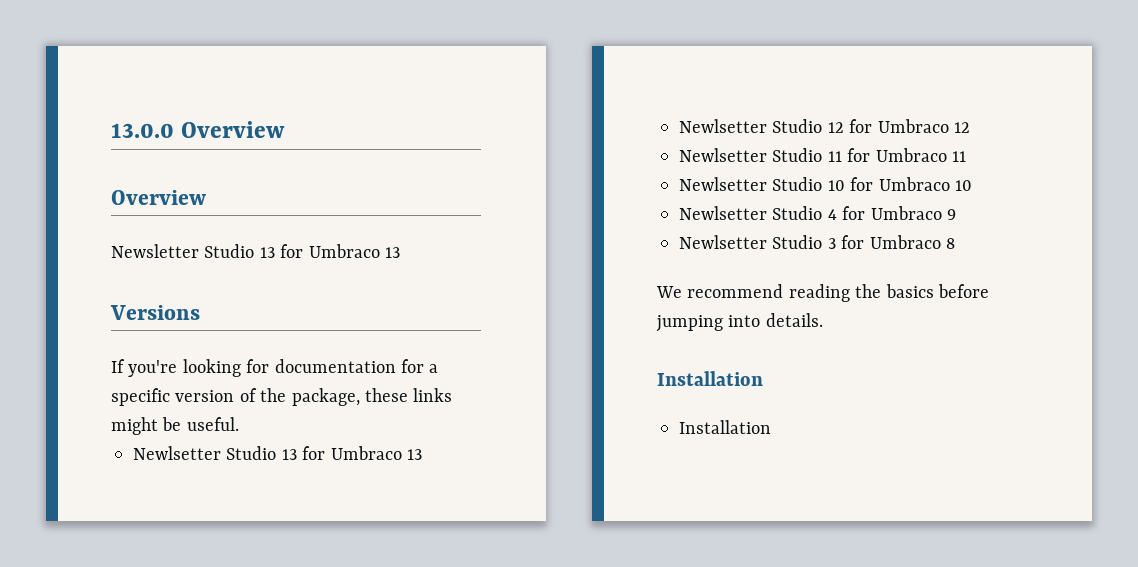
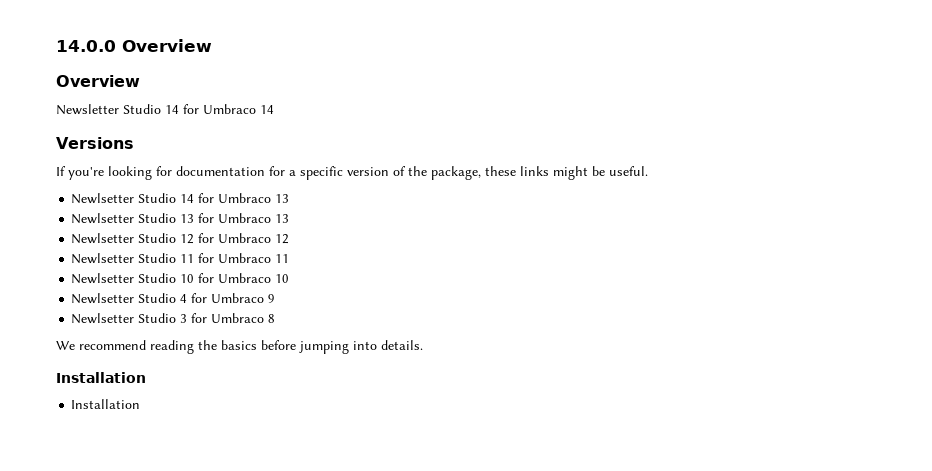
- 13.0.0 Overview
+ 14.0.0 Overview
- Newsletter Studio 13 for Umbraco 13
+ Newsletter Studio 14 for Umbraco 14
+ Newlsetter Studio 14 for Umbraco 13

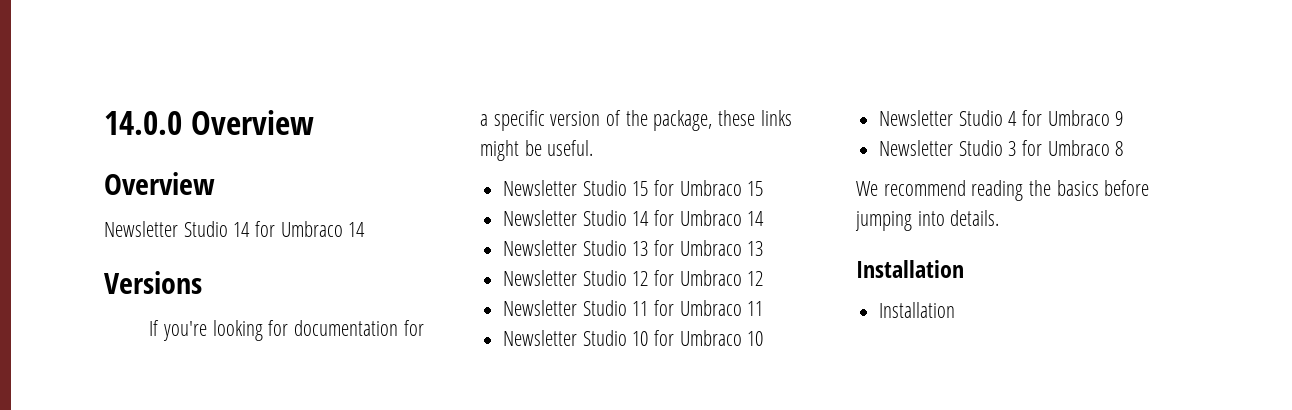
- Newlsetter Studio 14 for Umbraco 13
- Newlsetter Studio 13 for Umbraco 13
+ Newsletter Studio 15 for Umbraco 15
+ Newsletter Studio 14 for Umbraco 14
+ Newsletter Studio 13 for Umbraco 13
- Newlsetter Studio 12 for Umbraco 12
+ Newsletter Studio 12 for Umbraco 12
- Newlsetter Studio 11 for Umbraco 11
+ Newsletter Studio 11 for Umbraco 11
- Newlsetter Studio 10 for Umbraco 10
+ Newsletter Studio 10 for Umbraco 10
- Newlsetter Studio 4 for Umbraco 9
+ Newsletter Studio 4 for Umbraco 9
- Newlsetter Studio 3 for Umbraco 8
+ Newsletter Studio 3 for Umbraco 8

